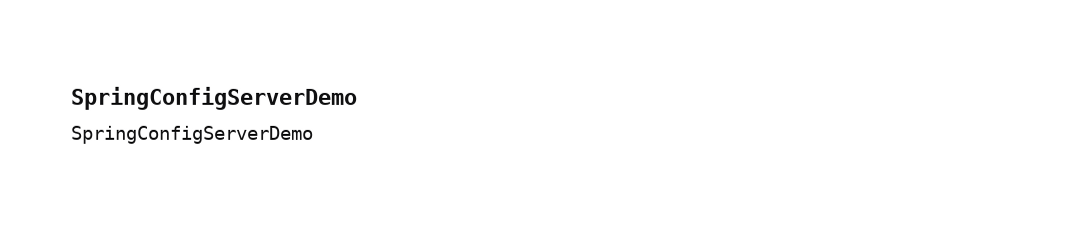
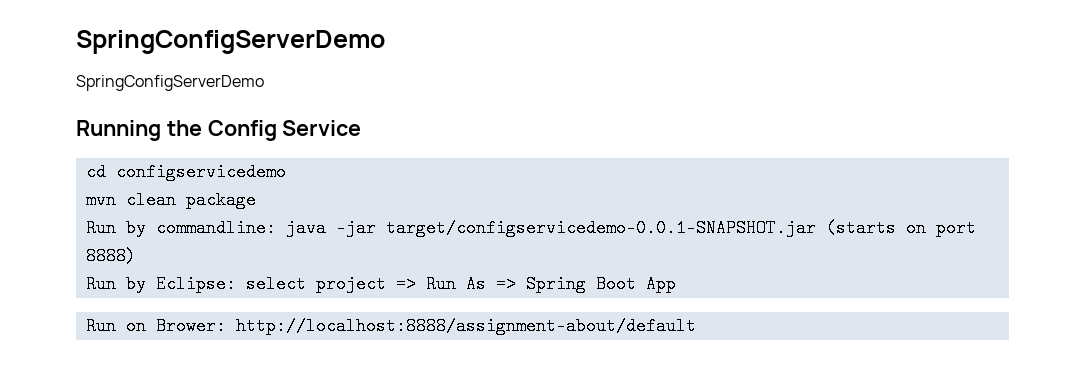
+ Running the Config Service
+ cd configservicedemo
+ mvn clean package
+ Run by commandline: java -jar target/configservicedemo-0.0.1-SNAPSHOT.jar (starts on port 8888)
+ Run by Eclipse: select project => Run As => Spring Boot App
+ Run on Brower: http://localhost:8888/assignment-about/default

